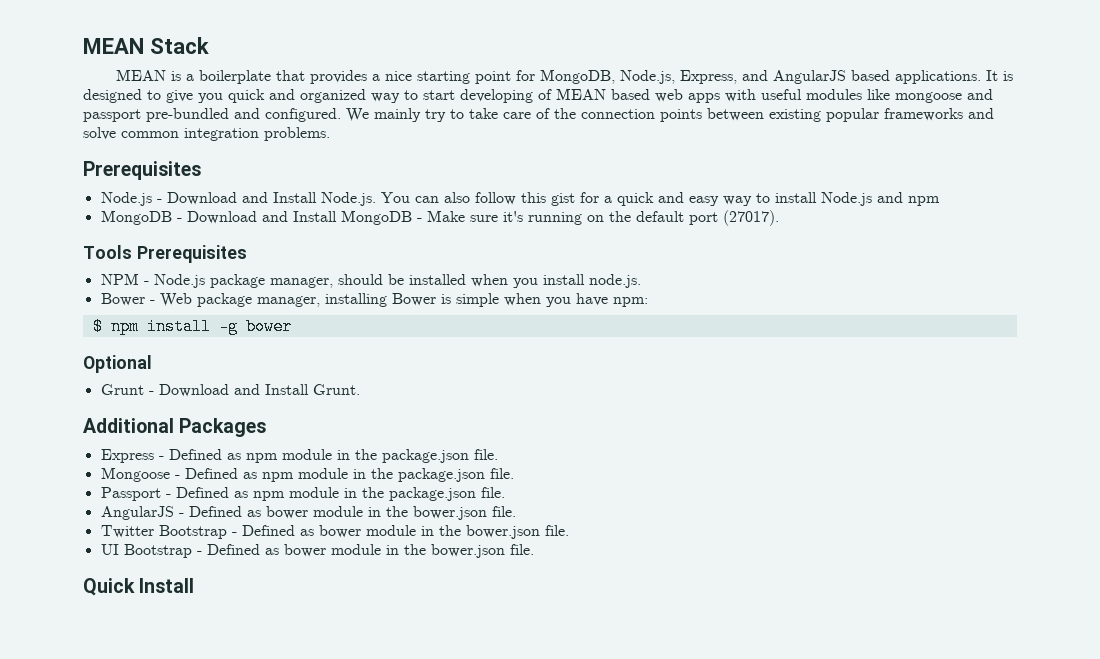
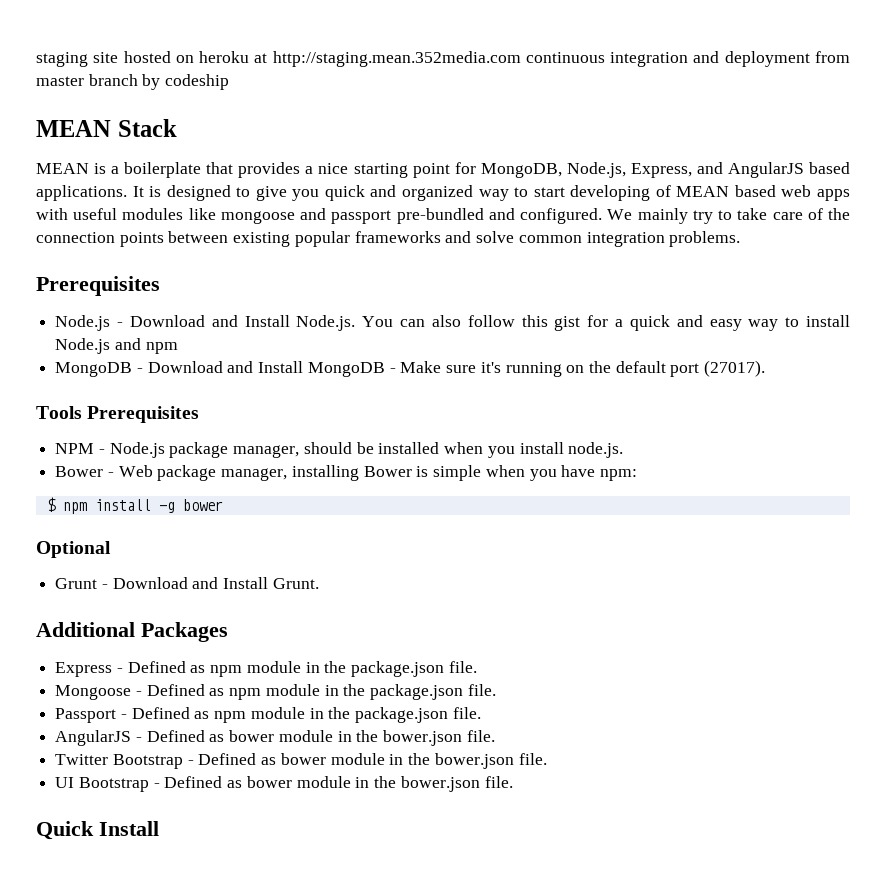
+ staging site hosted on heroku at http://staging.mean.352media.com continuous integration and deployment from master branch by codeship

